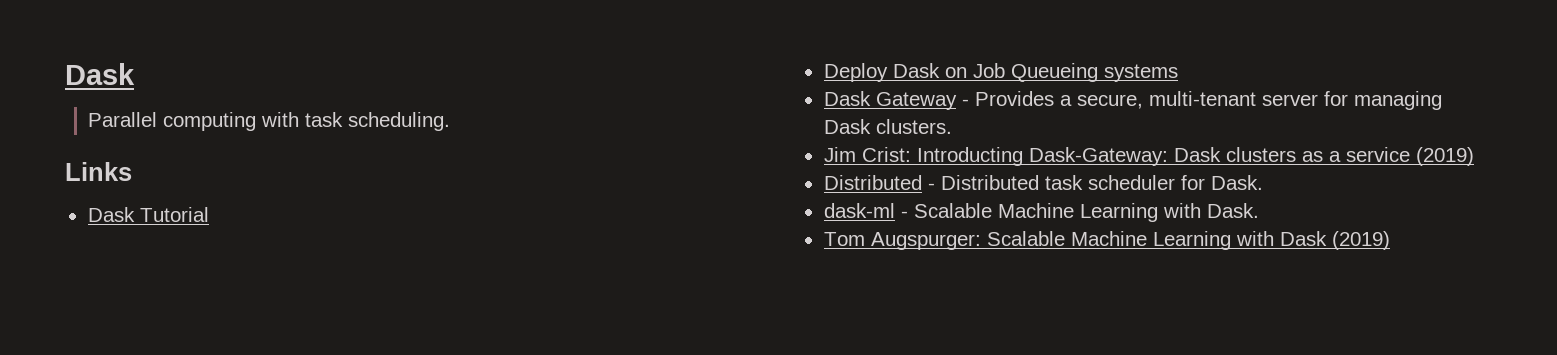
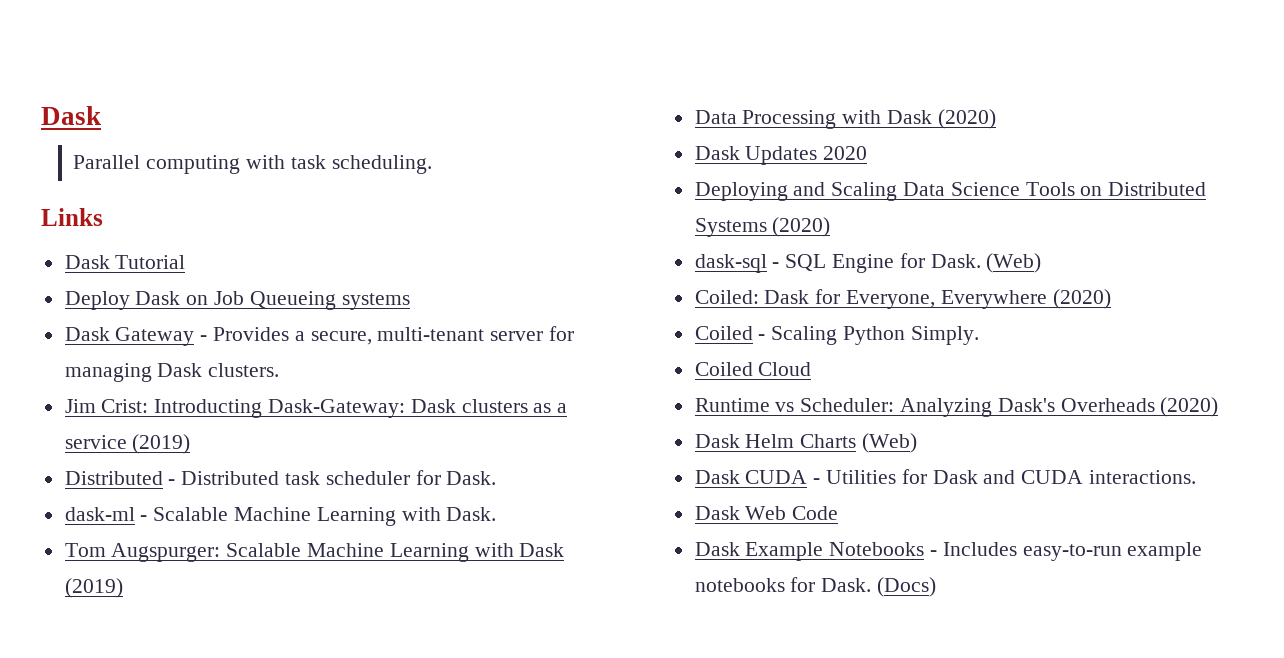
+ Data Processing with Dask (2020)
+ Dask Updates 2020
+ Deploying and Scaling Data Science Tools on Distributed Systems (2020)
+ dask-sql - SQL Engine for Dask. (Web)
+ Coiled: Dask for Everyone, Everywhere (2020)
+ Coiled - Scaling Python Simply.
+ Coiled Cloud
+ Runtime vs Scheduler: Analyzing Dask's Overheads (2020)
+ Dask Helm Charts (Web)
+ Dask CUDA - Utilities for Dask and CUDA interactions.
+ Dask Web Code
+ Dask Example Notebooks - Includes easy-to-run example notebooks for Dask. (Docs)

